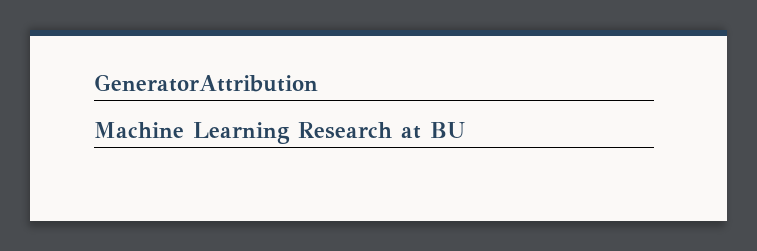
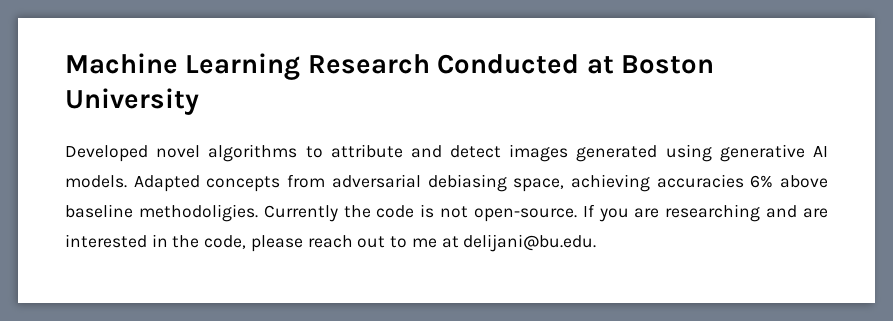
- GeneratorAttribution
- Machine Learning Research at BU
+ Machine Learning Research Conducted at Boston University
+ Developed novel algorithms to attribute and detect images generated using generative AI models. Adapted concepts from adversarial debiasing space, achieving accuracies 6% above baseline methodoligies. Currently the code is not open-source. If you are researching and are interested in the code, please reach out to me at delijani@bu.edu.

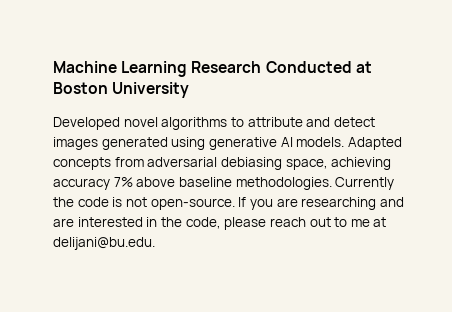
- Adapted concepts from adversarial debiasing space, achieving accuracies 6% above baseline methodoligies.
+ Adapted concepts from adversarial debiasing space, achieving accuracy 7% above baseline methodologies.

